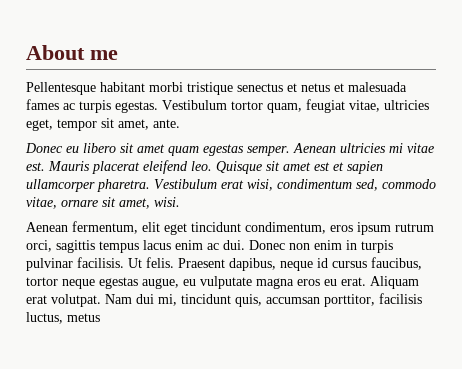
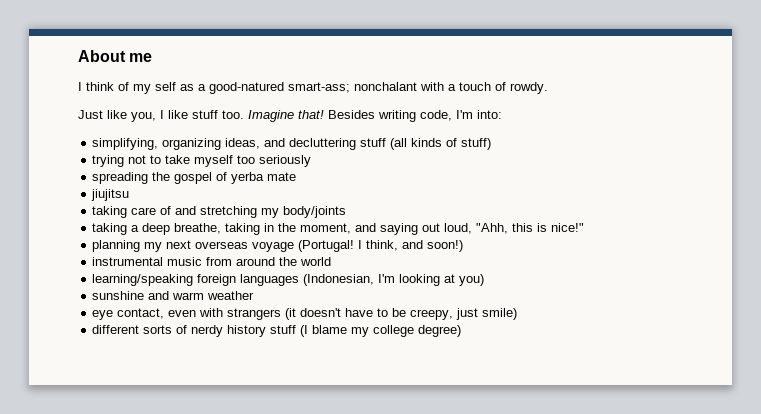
- Pellentesque habitant morbi tristique senectus et netus et malesuada fames ac turpis egestas. Vestibulum tortor quam, feugiat vitae, ultricies eget, tempor sit amet, ante.
- Donec eu libero sit amet quam egestas semper. Aenean ultricies mi vitae est. Mauris placerat eleifend leo. Quisque sit amet est et sapien ullamcorper pharetra. Vestibulum erat wisi, condimentum sed, commodo vitae, ornare sit amet, wisi.
- Aenean fermentum, elit eget tincidunt condimentum, eros ipsum rutrum orci, sagittis tempus lacus enim ac dui. Donec non enim in turpis pulvinar facilisis. Ut felis. Praesent dapibus, neque id cursus faucibus, tortor neque egestas augue, eu vulputate magna eros eu erat. Aliquam erat volutpat. Nam dui mi, tincidunt quis, accumsan porttitor, facilisis luctus, metus
+ I think of my self as a good-natured smart-ass; nonchalant with a touch of rowdy.
+ Just like you, I like stuff too. Imagine that! Besides writing code, I'm into:
+ simplifying, organizing ideas, and decluttering stuff (all kinds of stuff)
+ trying not to take myself too seriously
+ spreading the gospel of yerba mate
+ jiujitsu
+ taking care of and stretching my body/joints
+ taking a deep breathe, taking in the moment, and saying out loud, "Ahh, this is nice!"
+ planning my next overseas voyage (Portugal! I think, and soon!)
+ instrumental music from around the world
+ learning/speaking foreign languages (Indonesian, I'm looking at you)
+ sunshine and warm weather
+ eye contact, even with strangers (it doesn't have to be creepy, just smile)
+ different sorts of nerdy history stuff (I blame my college degree)

